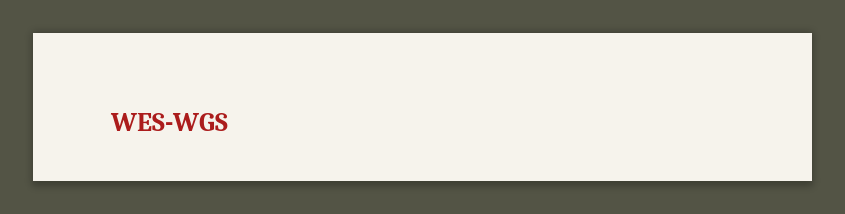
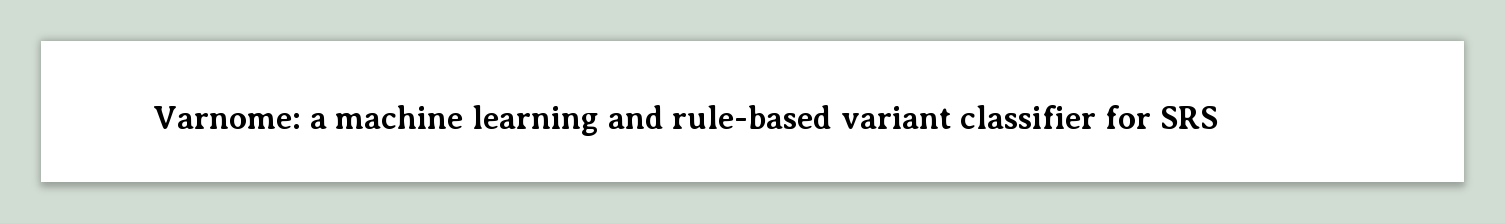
- WES-WGS
+ Varnome: a machine learning and rule-based variant classifier for SRS

